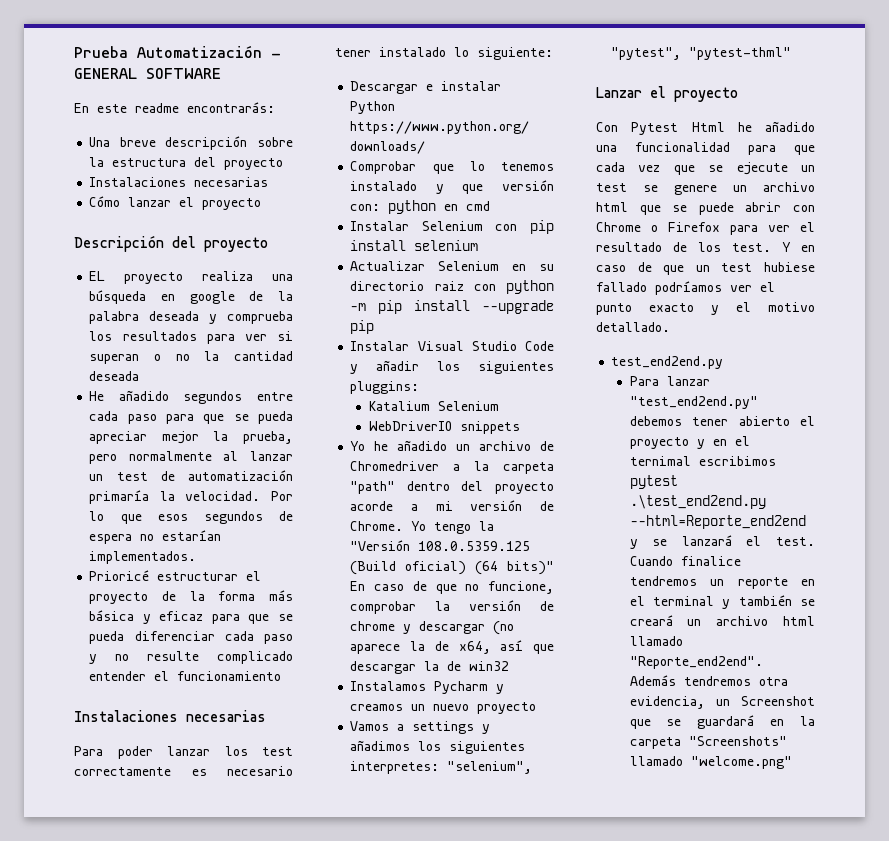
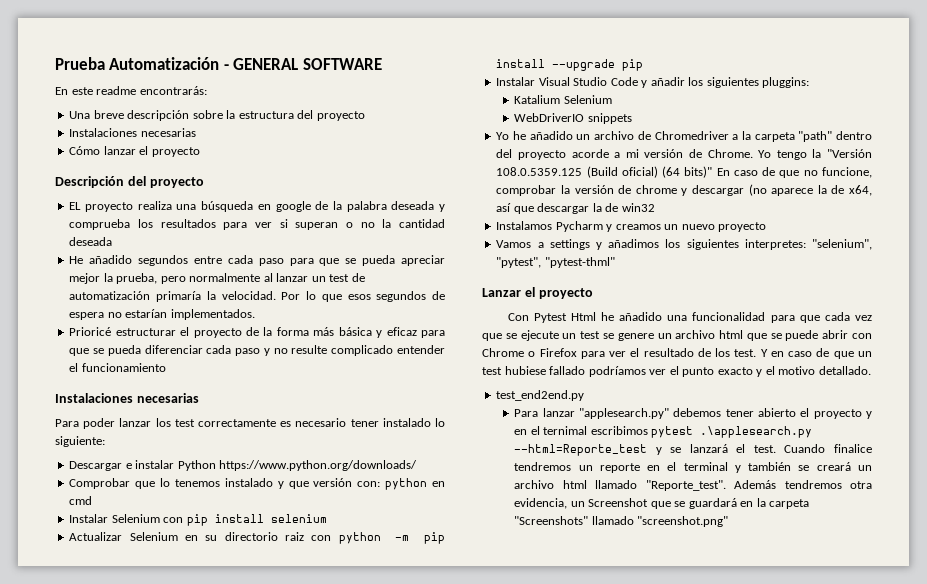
- Para lanzar "test_end2end.py" debemos tener abierto el proyecto y en el ternimal escribimos pytest .\test_end2end.py --html=Reporte_end2end y se lanzará el test.
+ Para lanzar "applesearch.py" debemos tener abierto el proyecto y en el ternimal escribimos pytest .\applesearch.py --html=Reporte_test y se lanzará el test.
- Cuando finalice tendremos un reporte en el terminal y también se creará un archivo html llamado "Reporte_end2end".
+ Cuando finalice tendremos un reporte en el terminal y también se creará un archivo html llamado "Reporte_test".
- Además tendremos otra evidencia, un Screenshot que se guardará en la carpeta "Screenshots" llamado "welcome.png"
+ Además tendremos otra evidencia, un Screenshot que se guardará en la carpeta "Screenshots" llamado "screenshot.png"

